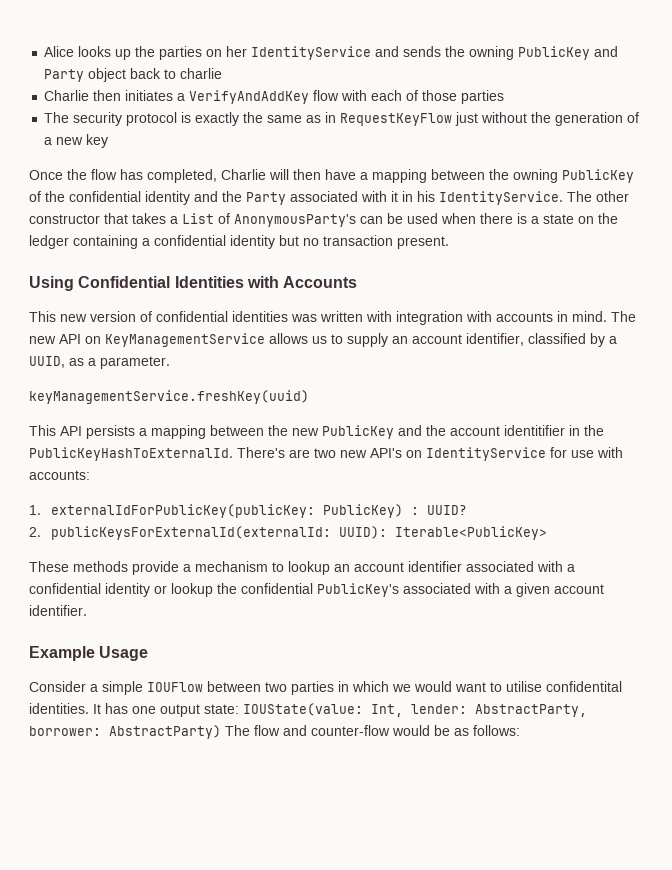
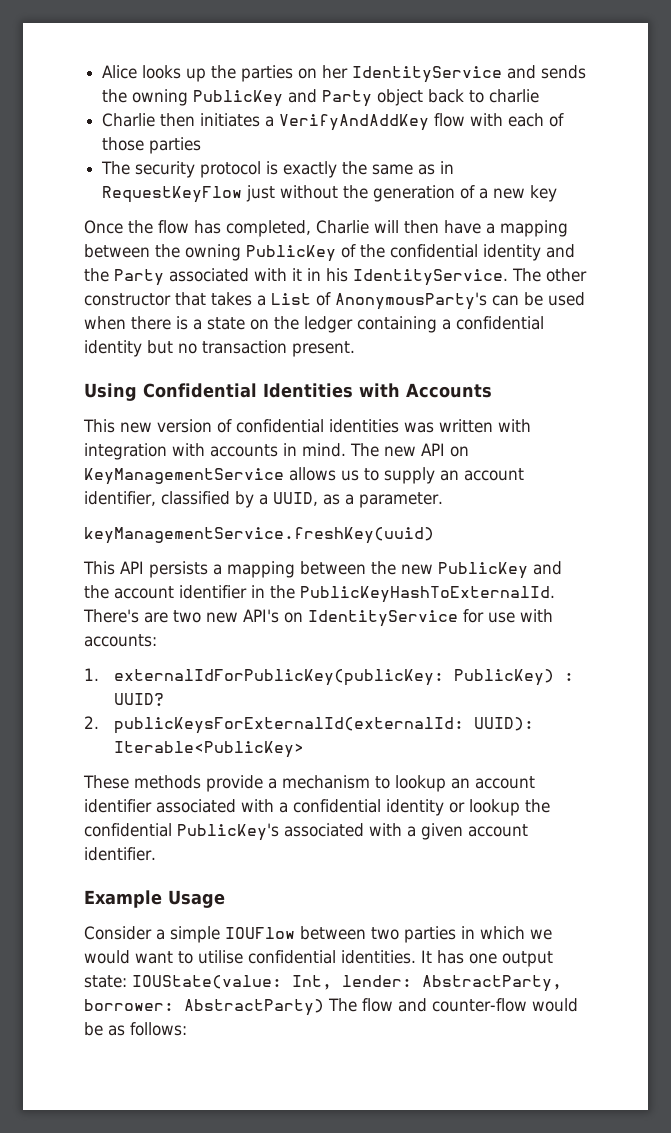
- This API persists a mapping between the new PublicKey and the account identitifier in the PublicKeyHashToExternalId.
+ This API persists a mapping between the new PublicKey and the account identifier in the PublicKeyHashToExternalId.
- Consider a simple IOUFlow between two parties in which we would want to utilise confidentital identities.
+ Consider a simple IOUFlow between two parties in which we would want to utilise confidential identities.

